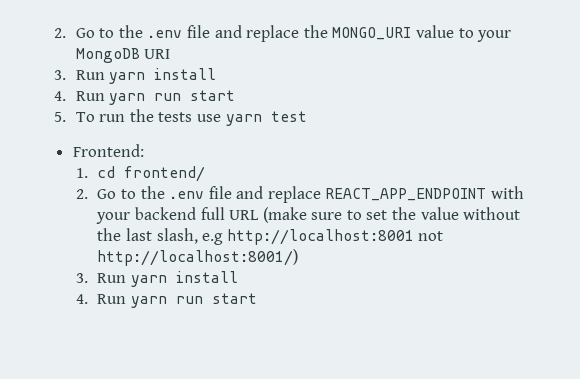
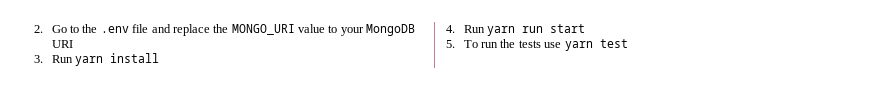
- Frontend:
- 1. cd frontend/
- 2. Go to the .env file and replace REACT_APP_ENDPOINT with your backend full URL (make sure to set the value without the last slash, e.g http://localhost:8001 not http://localhost:8001/)
- 3. Run yarn install
- 4. Run yarn run start

